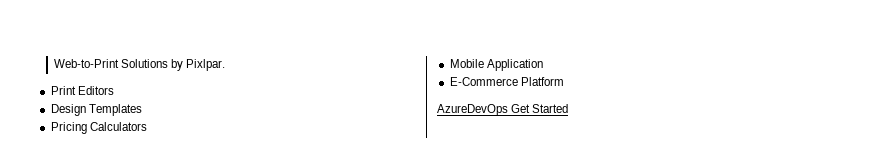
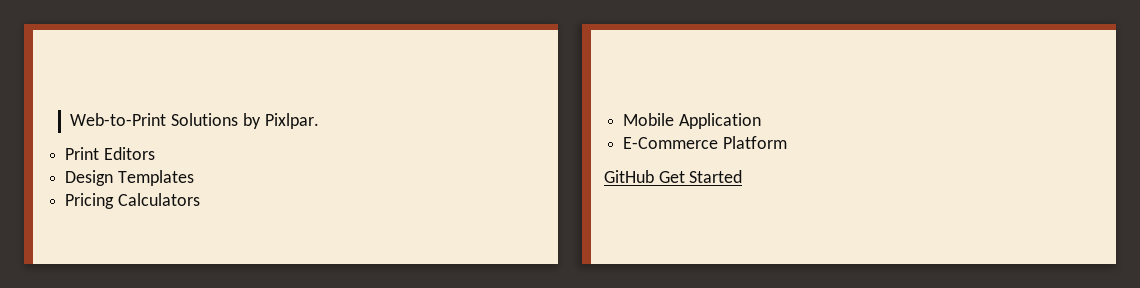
- AzureDevOps Get Started
+ GitHub Get Started

